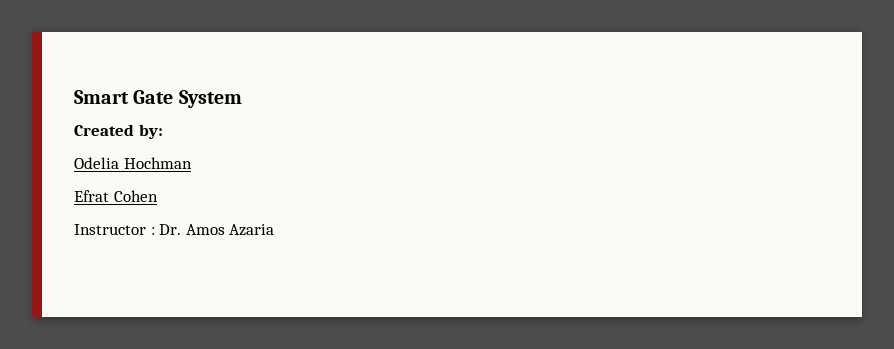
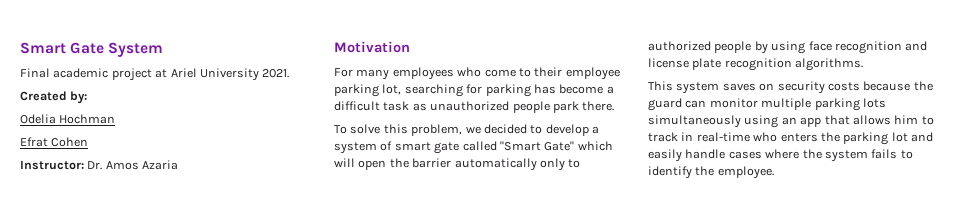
+ Final academic project at Ariel University 2021.
- Instructor : Dr. Amos Azaria
+ Instructor: Dr. Amos Azaria
+ Motivation
+ For many employees who come to their employee parking lot, searching for parking has become a difficult task as unauthorized people park there.
+ To solve this problem, we decided to develop a system of smart gate called "Smart Gate" which will open the barrier automatically only to authorized people by using face recognition and license plate recognition algorithms.
+ This system saves on security costs because the guard can monitor multiple parking lots simultaneously using an app that allows him to track in real-time who enters the parking lot and easily handle cases where the system fails to identify the employee.

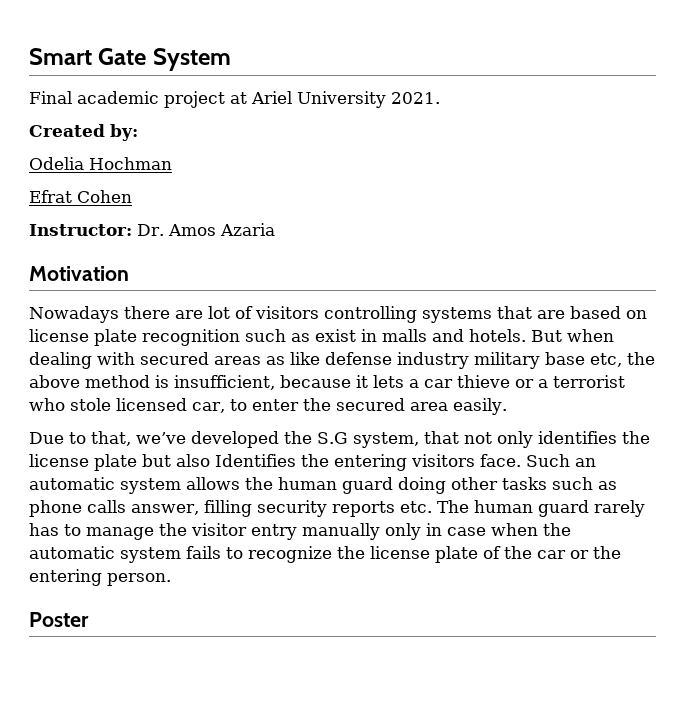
- For many employees who come to their employee parking lot, searching for parking has become a difficult task as unauthorized people park there.
- To solve this problem, we decided to develop a system of smart gate called "Smart Gate" which will open the barrier automatically only to authorized people by using face recognition and license plate recognition algorithms.
- This system saves on security costs because the guard can monitor multiple parking lots simultaneously using an app that allows him to track in real-time who enters the parking lot and easily handle cases where the system fails to identify the employee.
+ Nowadays there are lot of visitors controlling systems that are based on license plate recognition such as exist in malls and hotels. But when dealing with secured areas as like defense industry military base etc, the above method is insufficient, because it lets a car thieve or a terrorist who stole licensed car, to enter the secured area easily.
+ Due to that, we’ve developed the S.G system, that not only identifies the license plate but also Identifies the entering visitors face. Such an automatic system allows the human guard doing other tasks such as phone calls answer, filling security reports etc. The human guard rarely has to manage the visitor entry manually only in case when the automatic system fails to recognize the license plate of the car or the entering person.
+ Poster

